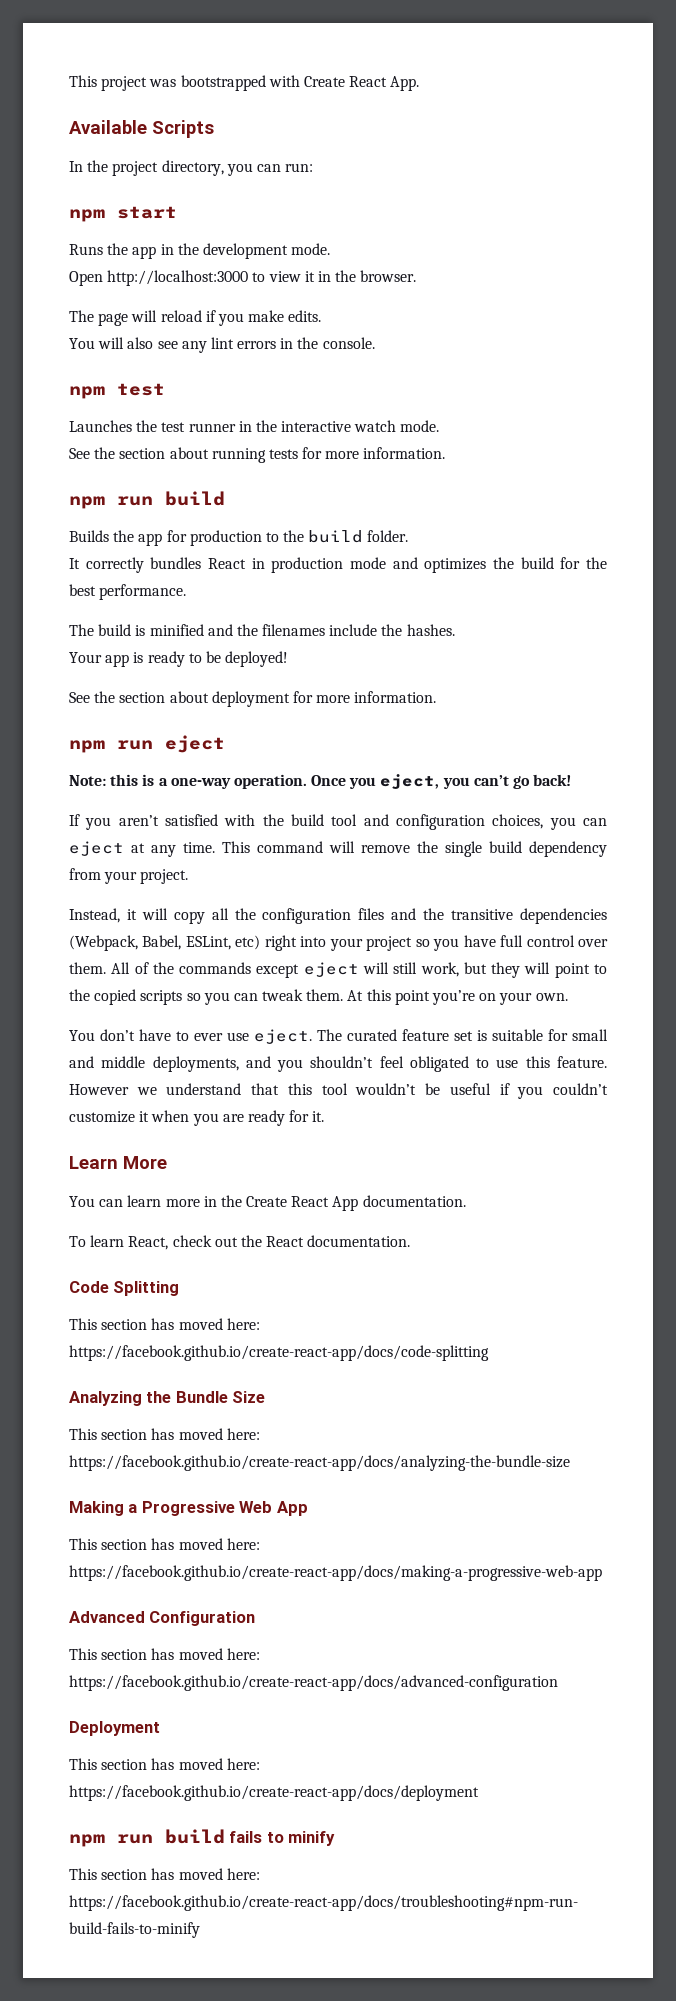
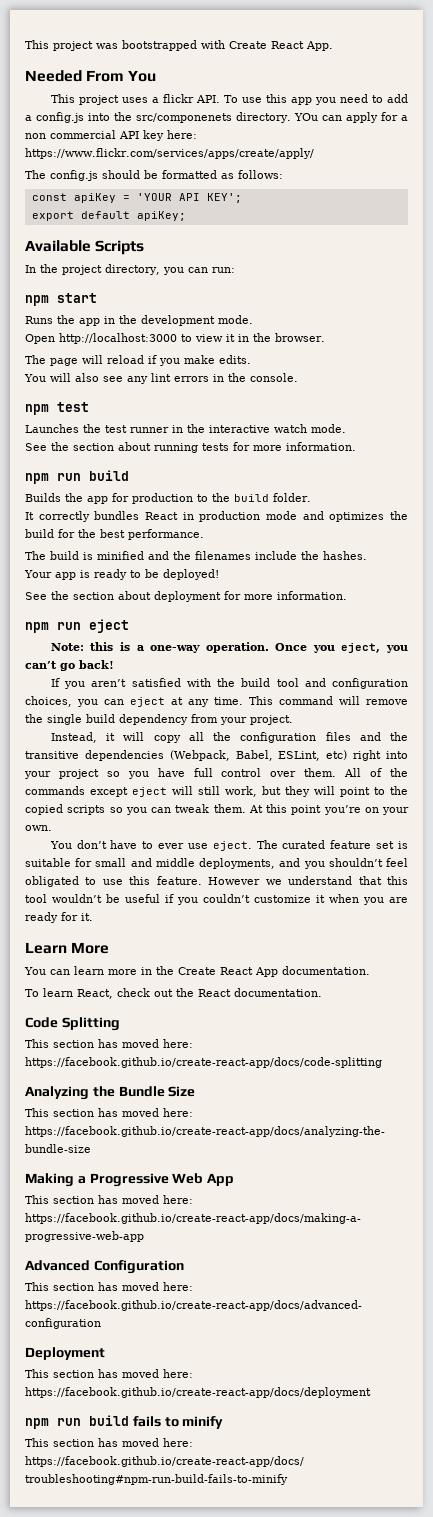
+ Needed From You
+ This project uses a flickr API. To use this app you need to add a config.js into the src/componenets directory. YOu can apply for a non commercial API key here: https://www.flickr.com/services/apps/create/apply/
+ The config.js should be formatted as follows:
+ const apiKey = 'YOUR API KEY';
+ export default apiKey;

